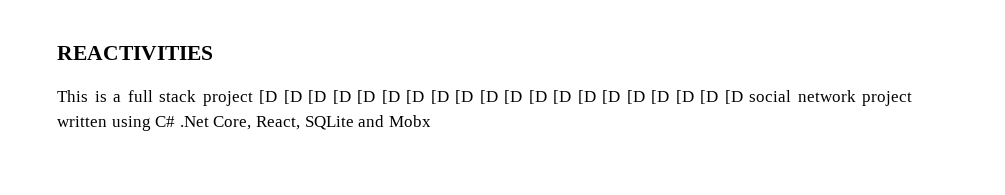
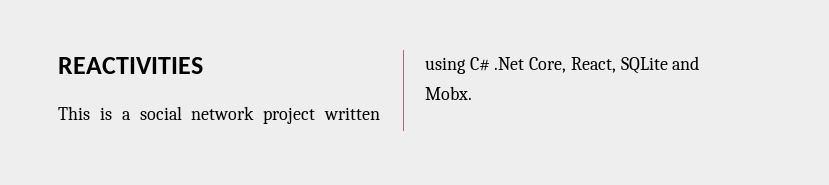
- This is a full stack project [D [D [D [D [D [D [D [D [D [D [D [D [D [D [D [D [D [D [D [D social network project written using C# .Net Core, React, SQLite and Mobx
+ This is a social network project written using C# .Net Core, React, SQLite and Mobx.

